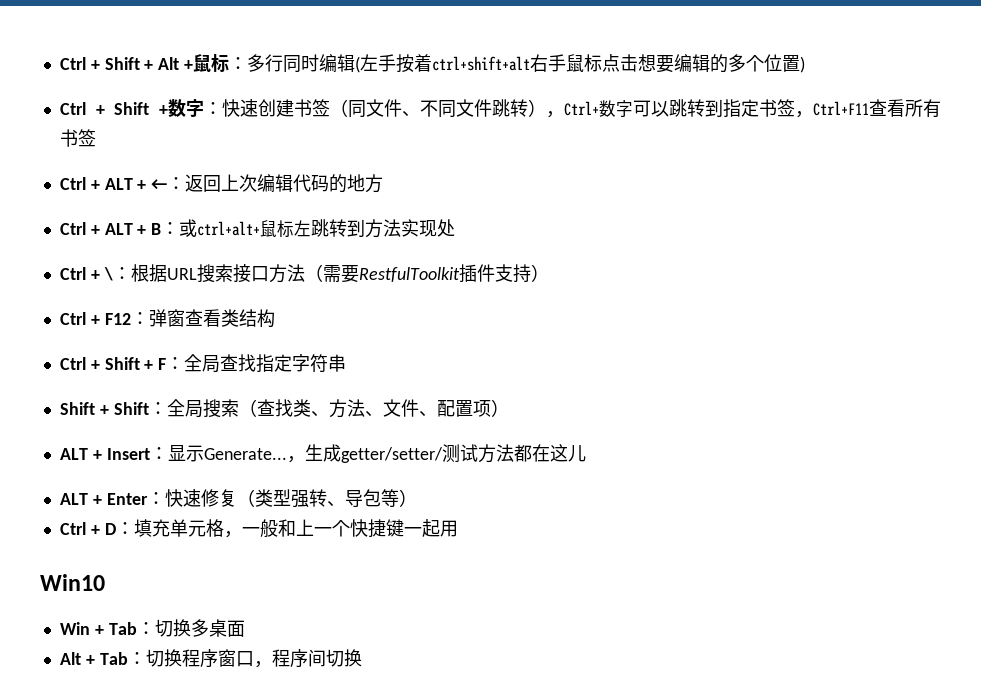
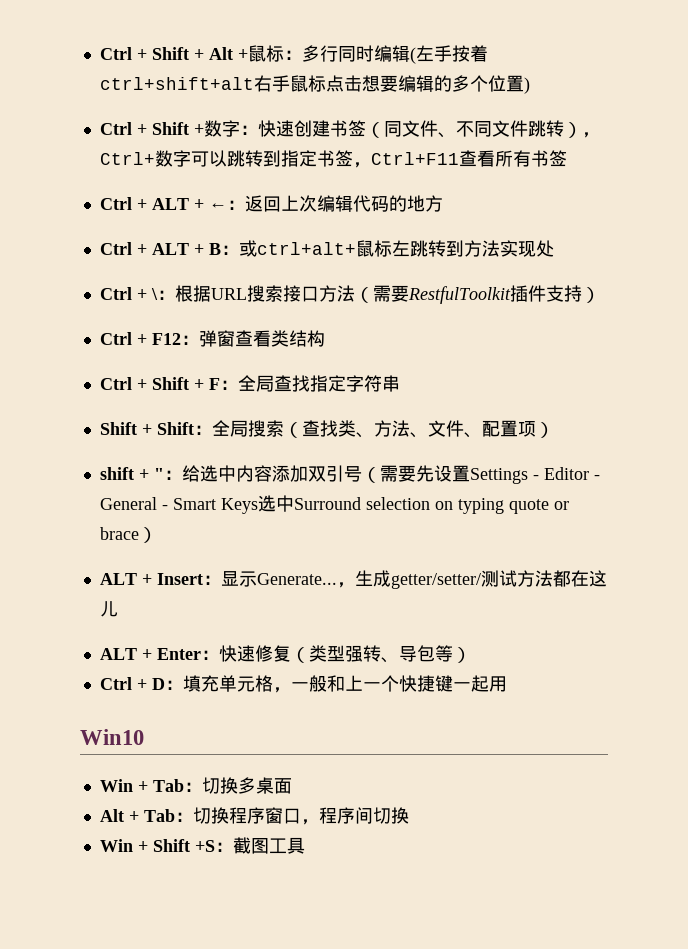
+ shift + "：给选中内容添加双引号（需要先设置Settings - Editor - General - Smart Keys选中Surround selection on typing quote or brace）
+ Win + Shift +S：截图工具

